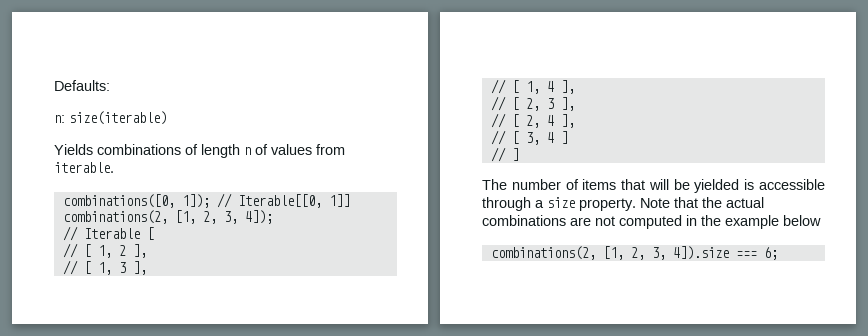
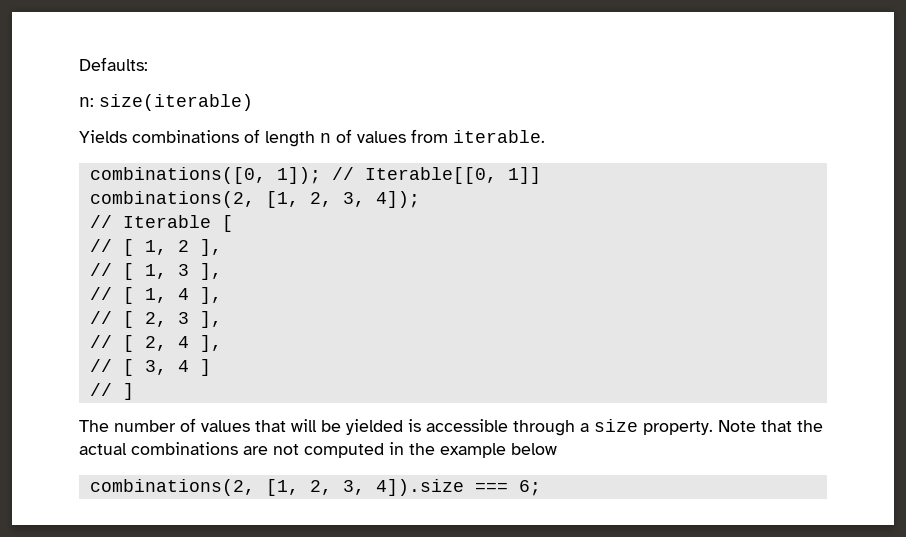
- The number of items that will be yielded is accessible through a size property.
+ The number of values that will be yielded is accessible through a size property.

